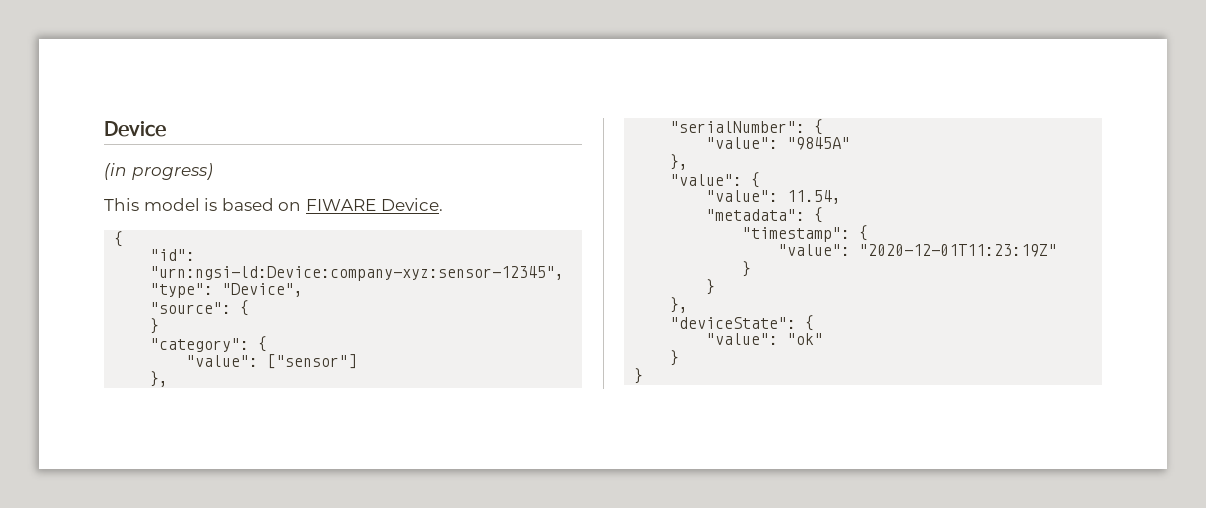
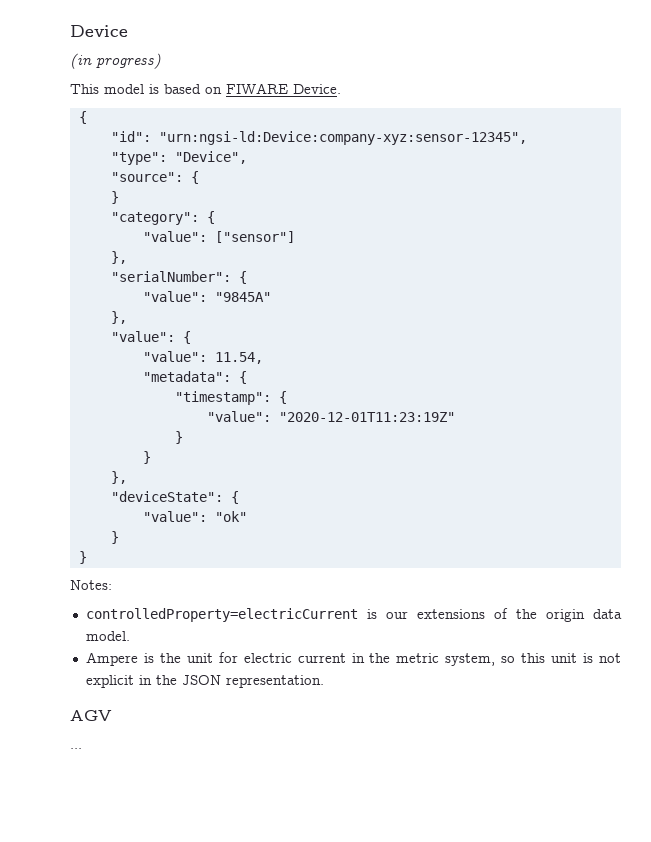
+ Notes:
+ controlledProperty=electricCurrent is our extensions of the origin data model.
+ Ampere is the unit for electric current in the metric system, so this unit is not explicit in the JSON representation.
+ AGV
+ ...

